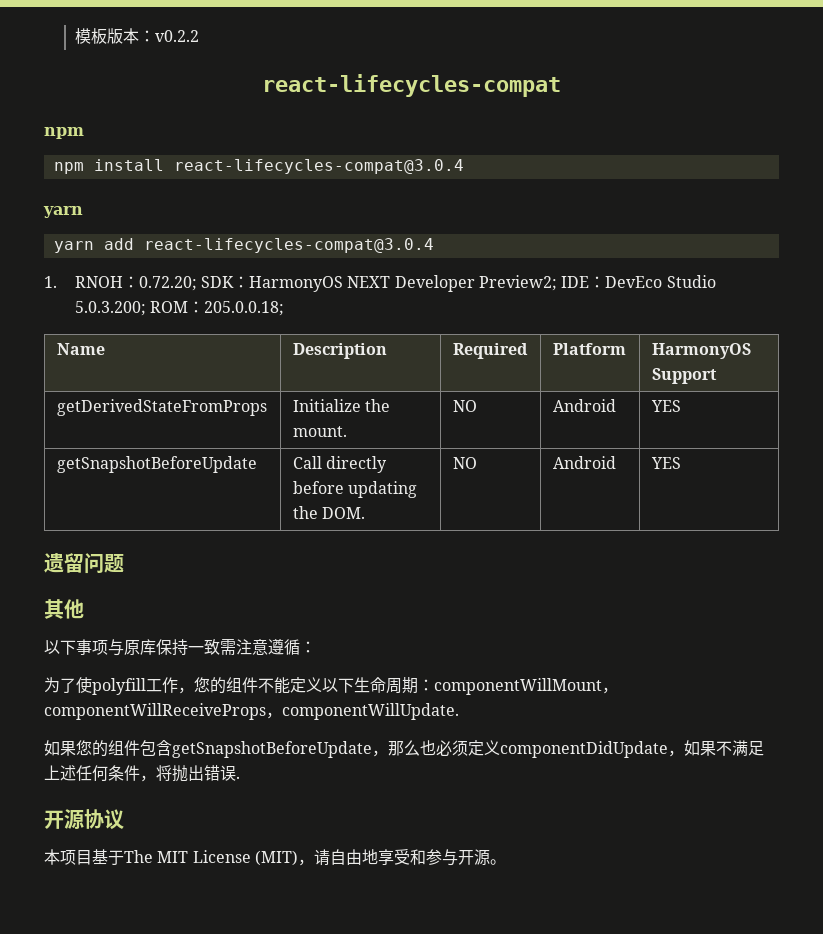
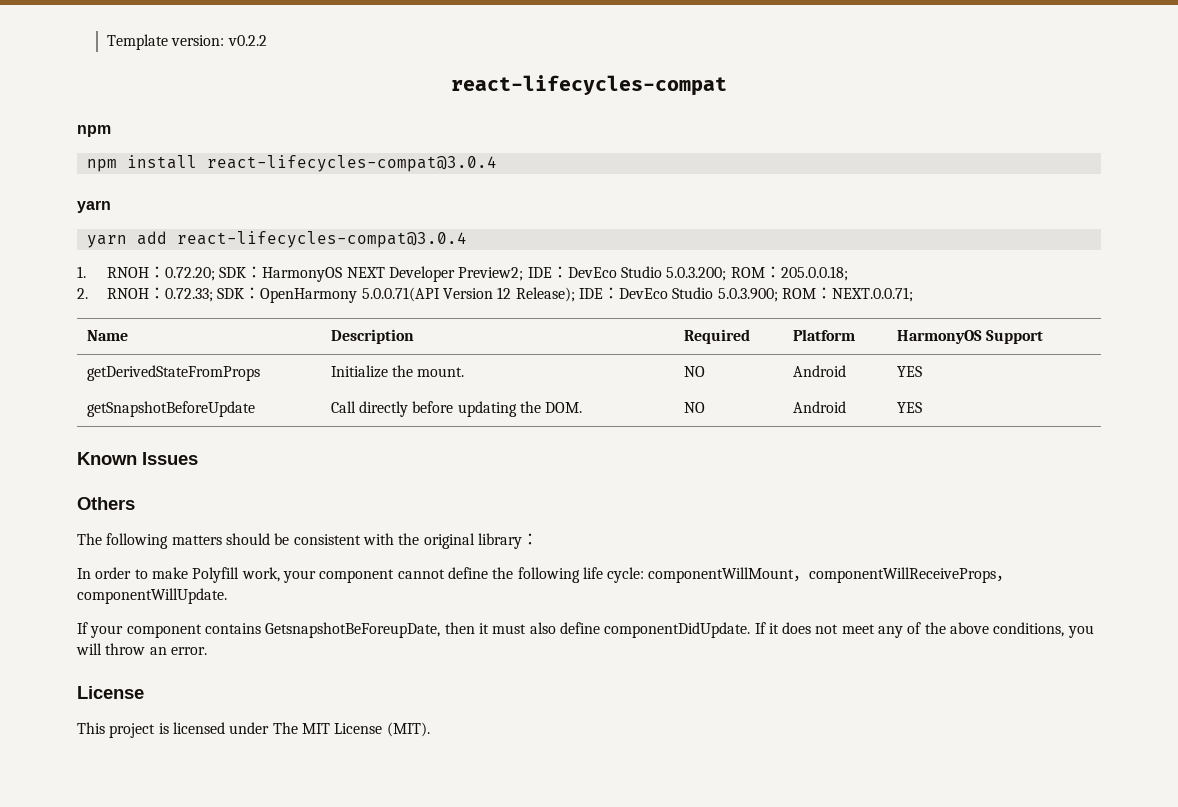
- 模板版本：v0.2.2
+ Template version: v0.2.2
+ 2. RNOH：0.72.33; SDK：OpenHarmony 5.0.0.71(API Version 12 Release); IDE：DevEco Studio 5.0.3.900; ROM：NEXT.0.0.71;
- 遗留问题
- 其他
- 以下事项与原库保持一致需注意遵循：
- 为了使polyfill工作，您的组件不能定义以下生命周期：componentWillMount，componentWillReceiveProps，componentWillUpdate.
- 如果您的组件包含getSnapshotBeforeUpdate，那么也必须定义componentDidUpdate，如果不满足上述任何条件，将抛出错误.
- 开源协议
- 本项目基于The MIT License (MIT)，请自由地享受和参与开源。
+ Known Issues
+ Others
+ The following matters should be consistent with the original library：
+ In order to make Polyfill work, your component cannot define the following life cycle: componentWillMount，componentWillReceiveProps，componentWillUpdate.
+ If your component contains GetsnapshotBeForeupDate, then it must also define componentDidUpdate. If it does not meet any of the above conditions, you will throw an error.
+ License
+ This project is licensed under The MIT License (MIT).

